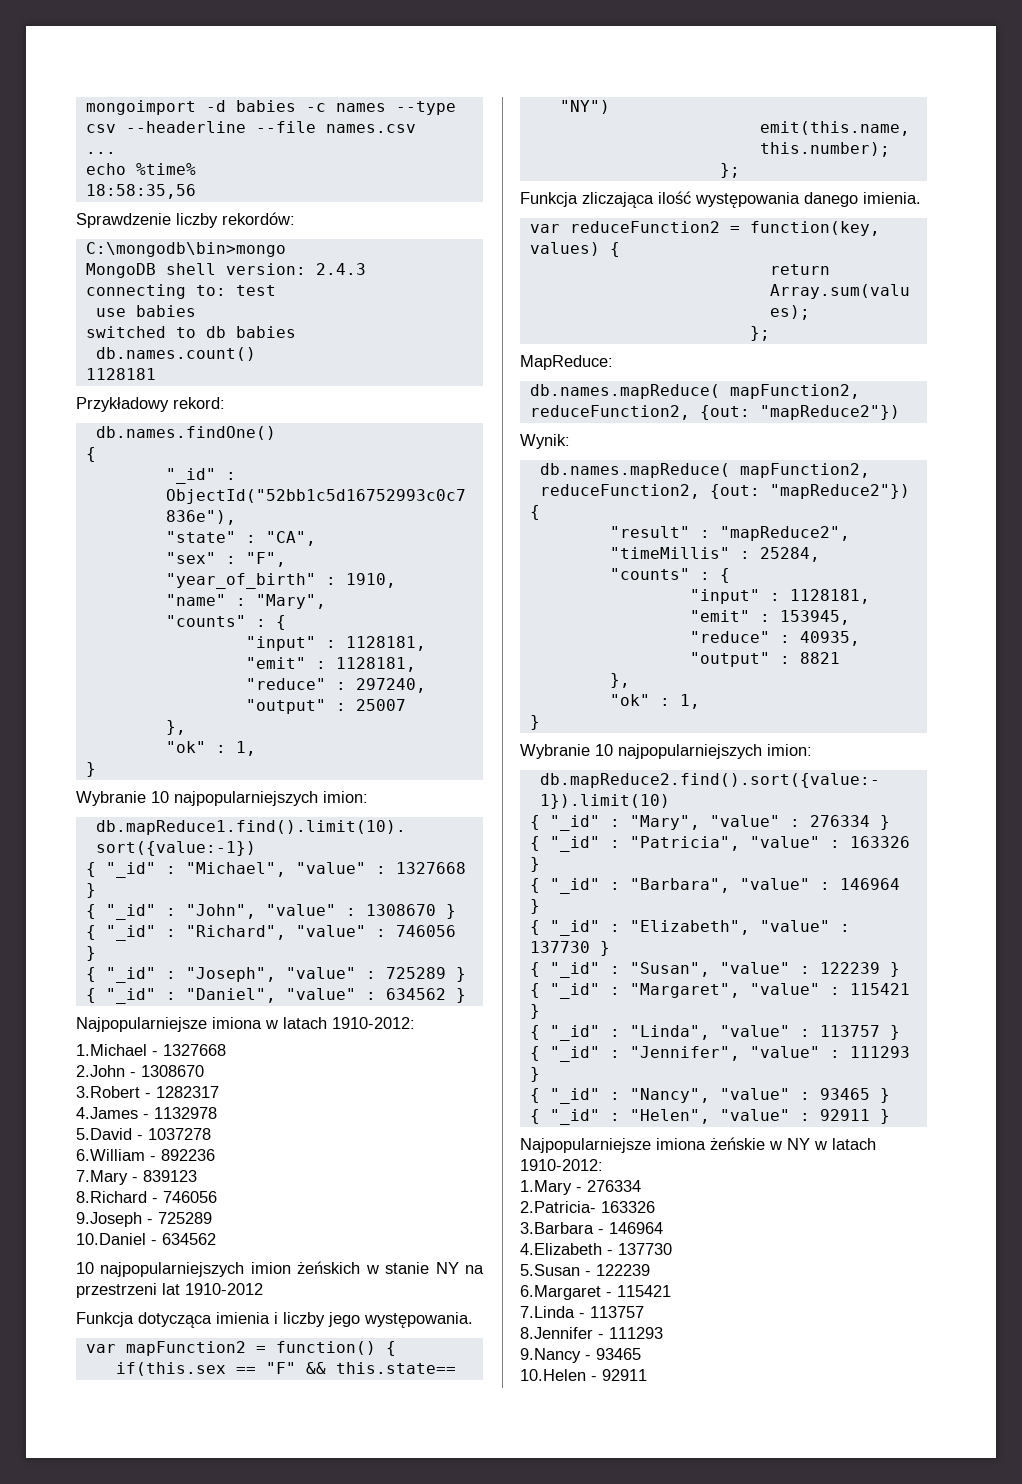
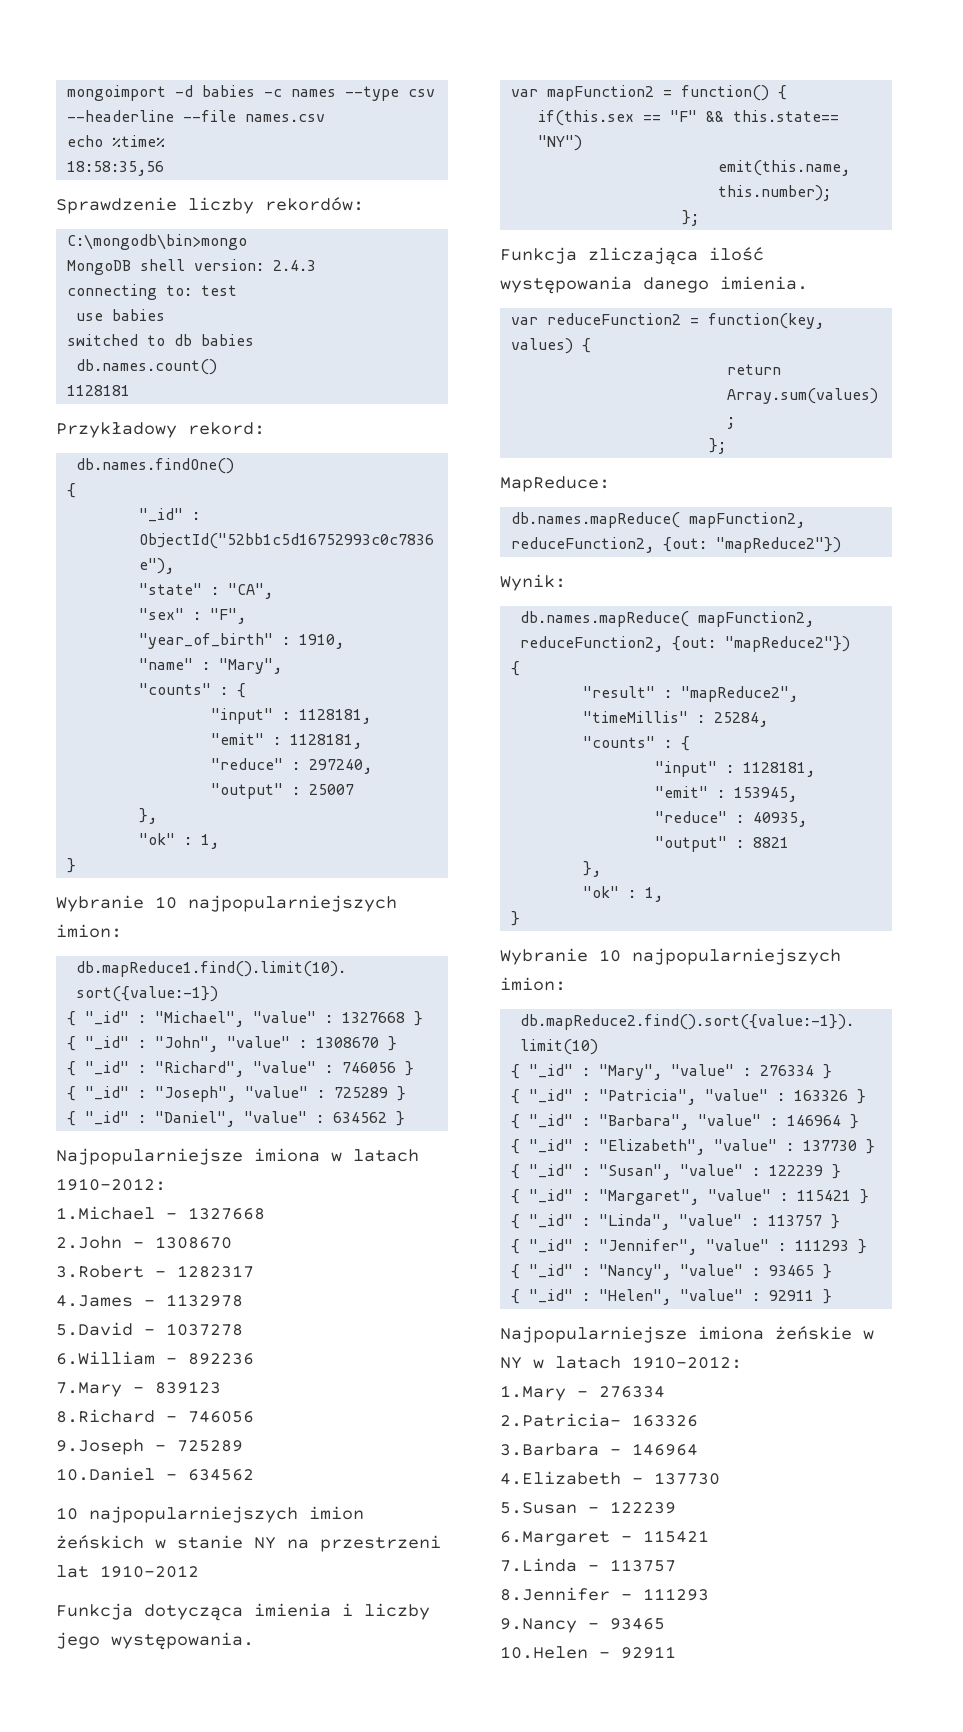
- ...

